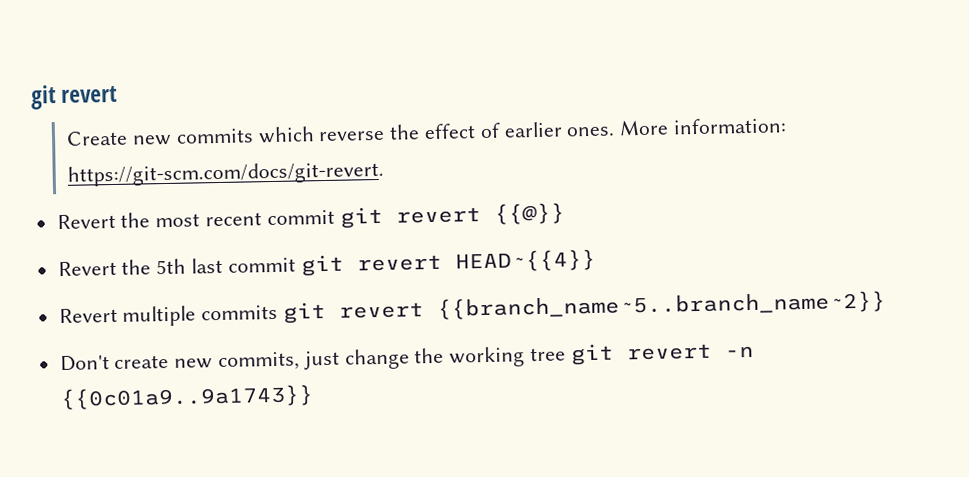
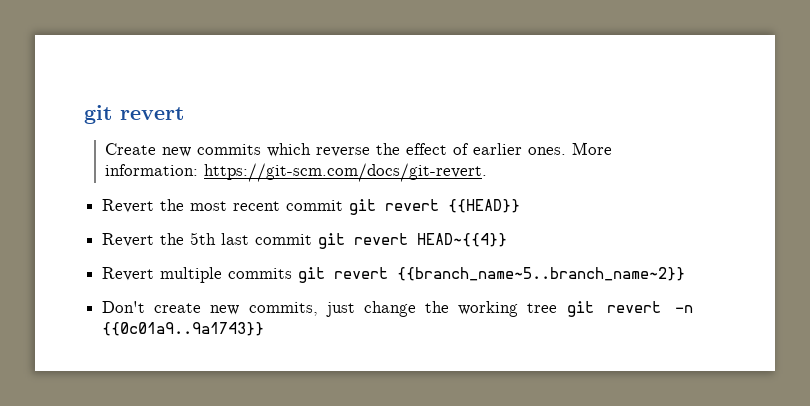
- Revert the most recent commit git revert {{@}}
+ Revert the most recent commit git revert {{HEAD}}

